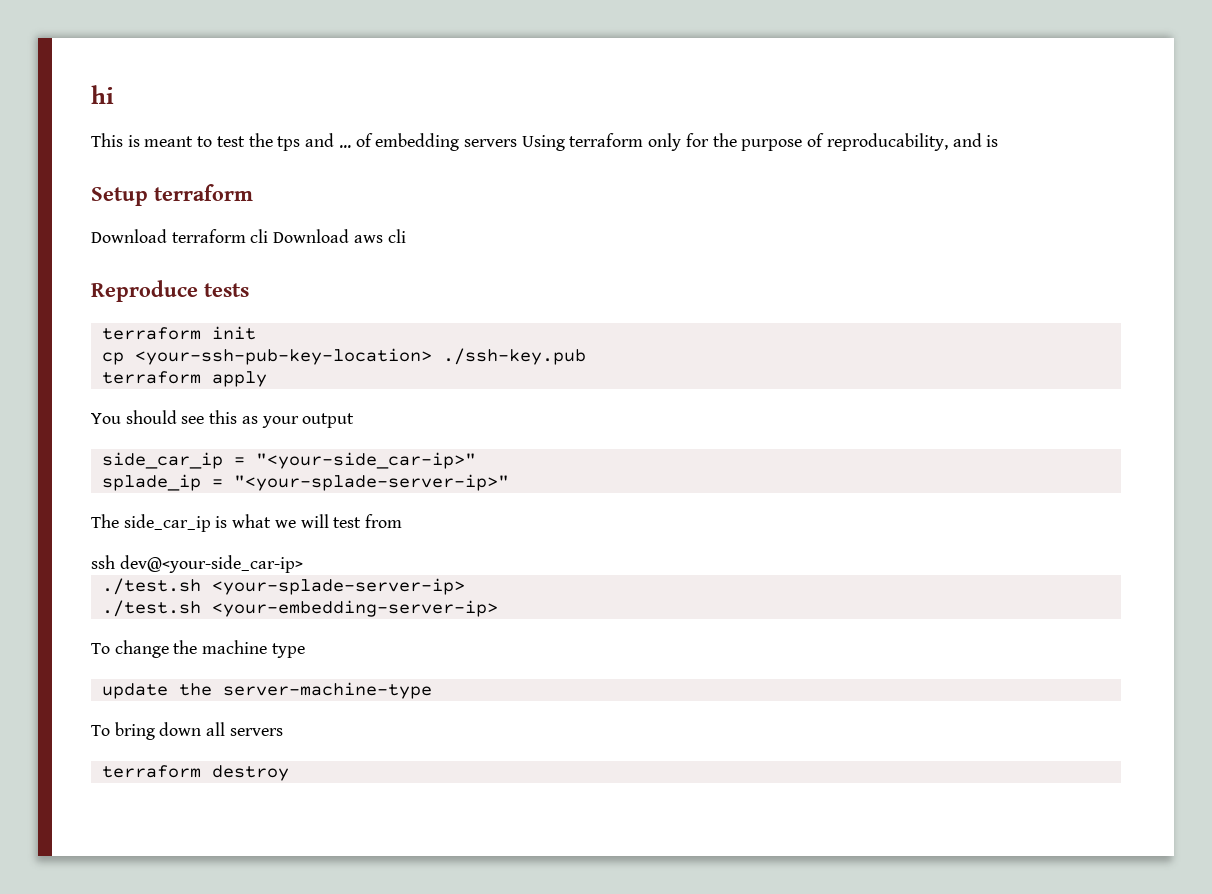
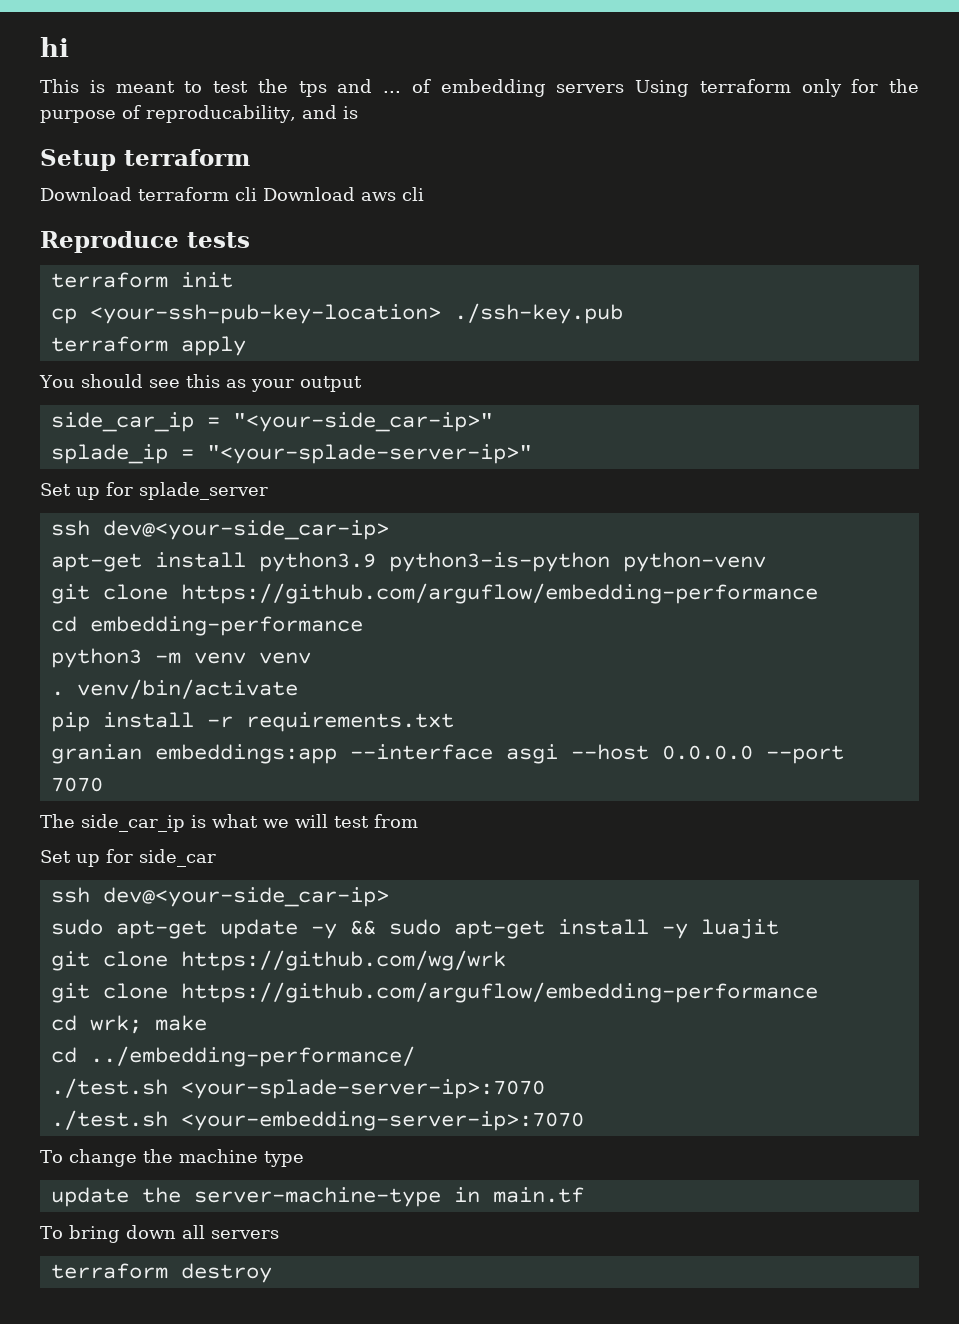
+ Set up for splade_server
+ ssh dev@<your-side_car-ip>
+ apt-get install python3.9 python3-is-python python-venv
+ git clone https://github.com/arguflow/embedding-performance
+ cd embedding-performance
+ python3 -m venv venv
+ . venv/bin/activate
+ pip install -r requirements.txt
+ granian embeddings:app --interface asgi --host 0.0.0.0 --port 7070
+ Set up for side_car
  ssh dev@<your-side_car-ip>
- ./test.sh <your-splade-server-ip>
- ./test.sh <your-embedding-server-ip>
+ sudo apt-get update -y && sudo apt-get install -y luajit
+ git clone https://github.com/wg/wrk
+ git clone https://github.com/arguflow/embedding-performance
+ cd wrk; make
+ cd ../embedding-performance/
+ ./test.sh <your-splade-server-ip>:7070
+ ./test.sh <your-embedding-server-ip>:7070
- update the server-machine-type
+ update the server-machine-type in main.tf

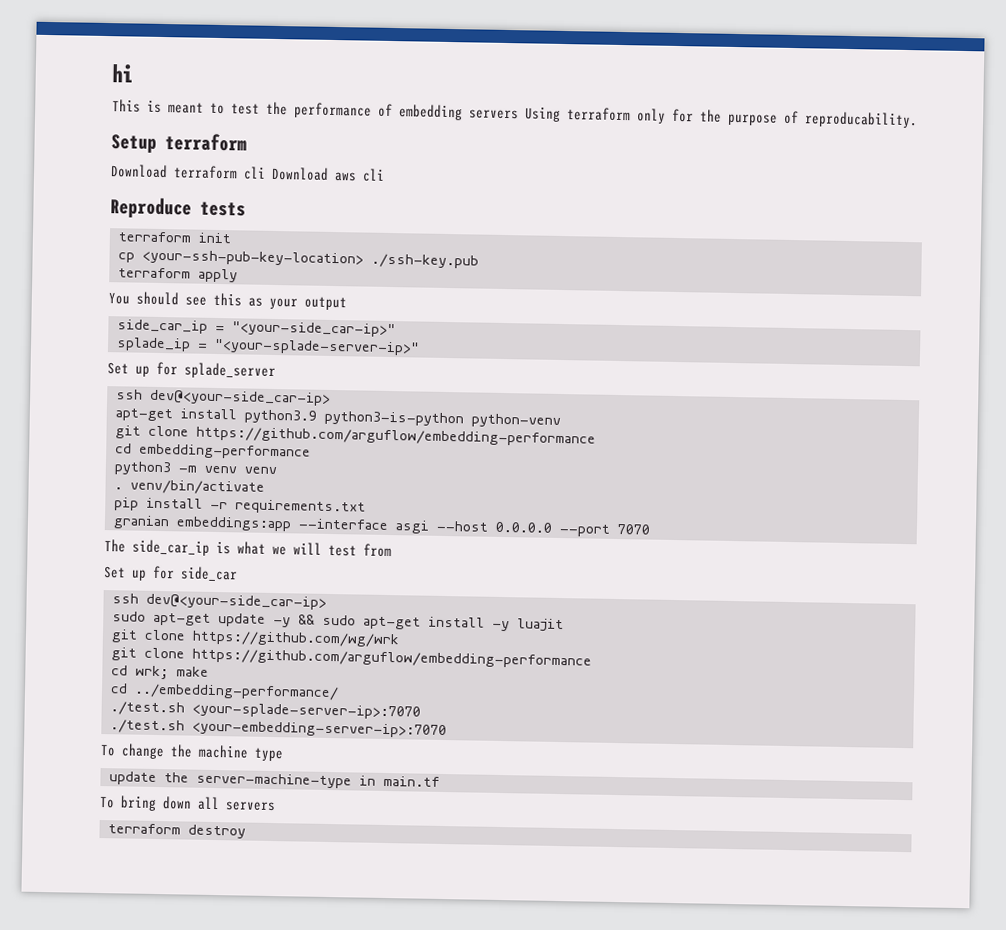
- This is meant to test the tps and ... of embedding servers Using terraform only for the purpose of reproducability, and is
+ This is meant to test the performance of embedding servers Using terraform only for the purpose of reproducability.

